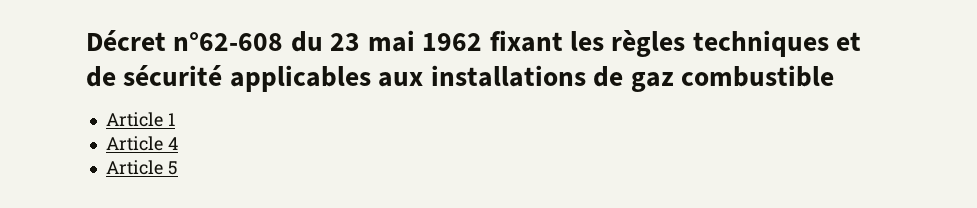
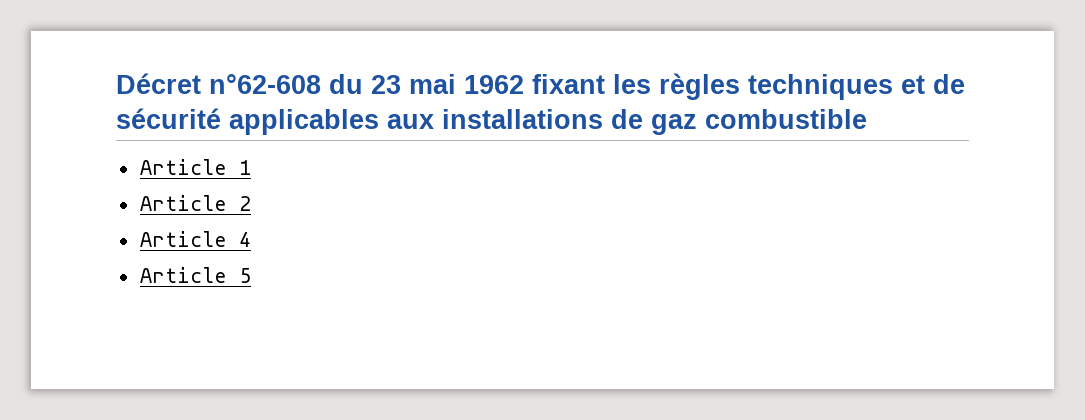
+ Article 2

